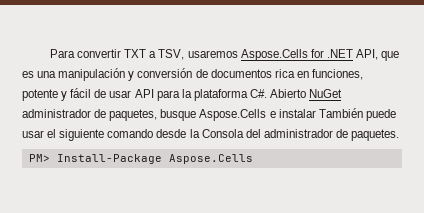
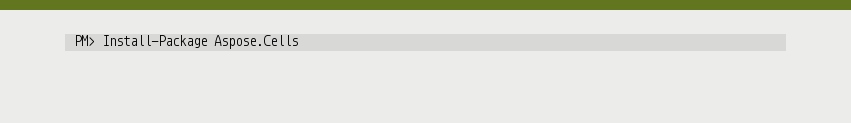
- Para convertir TXT a TSV, usaremos Aspose.Cells for .NET API, que es una manipulación y conversión de documentos rica en funciones, potente y fácil de usar API para la plataforma C#. Abierto NuGet administrador de paquetes, busque Aspose.Cells e instalar También puede usar el siguiente comando desde la Consola del administrador de paquetes.

